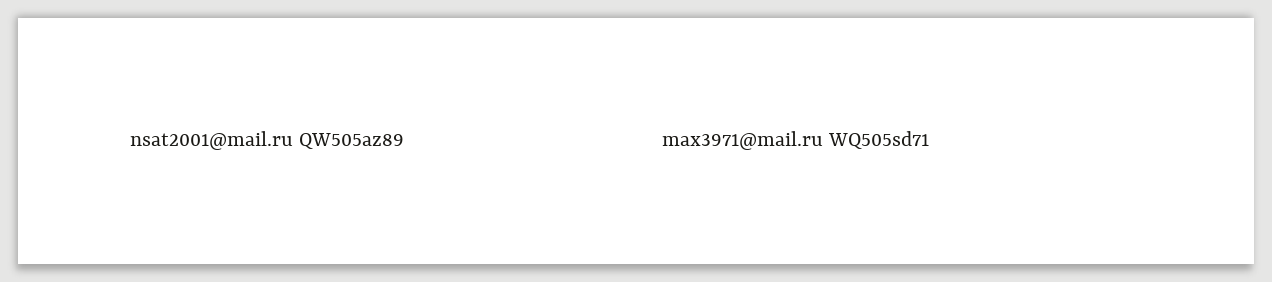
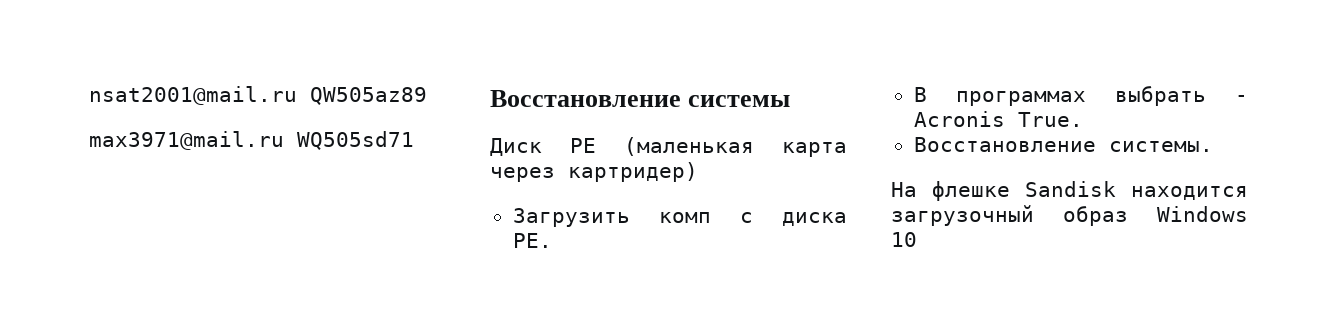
+ Восстановление системы
+ Диск PE (маленькая карта через картридер)
+ Загрузить комп с диска PE.
+ В программах выбрать - Acronis True.
+ Восстановление системы.
+ На флешке Sandisk находится загрузочный образ Windows 10

